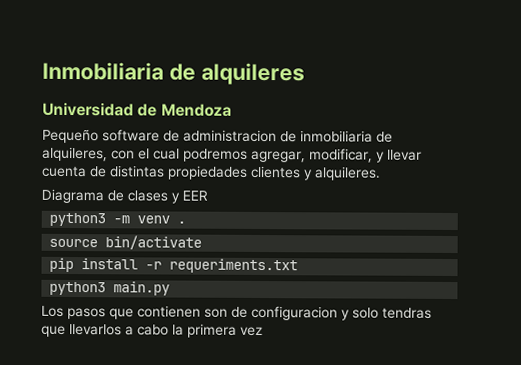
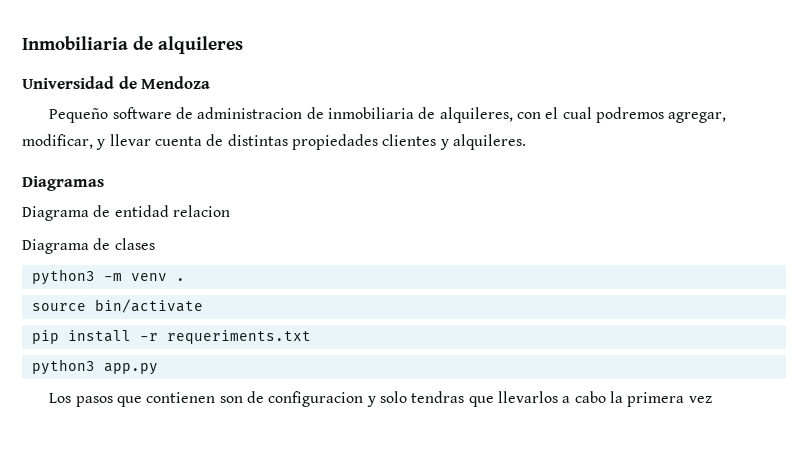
+ Diagramas
+ Diagrama de entidad relacion
- Diagrama de clases y EER
+ Diagrama de clases
- python3 main.py
+ python3 app.py

